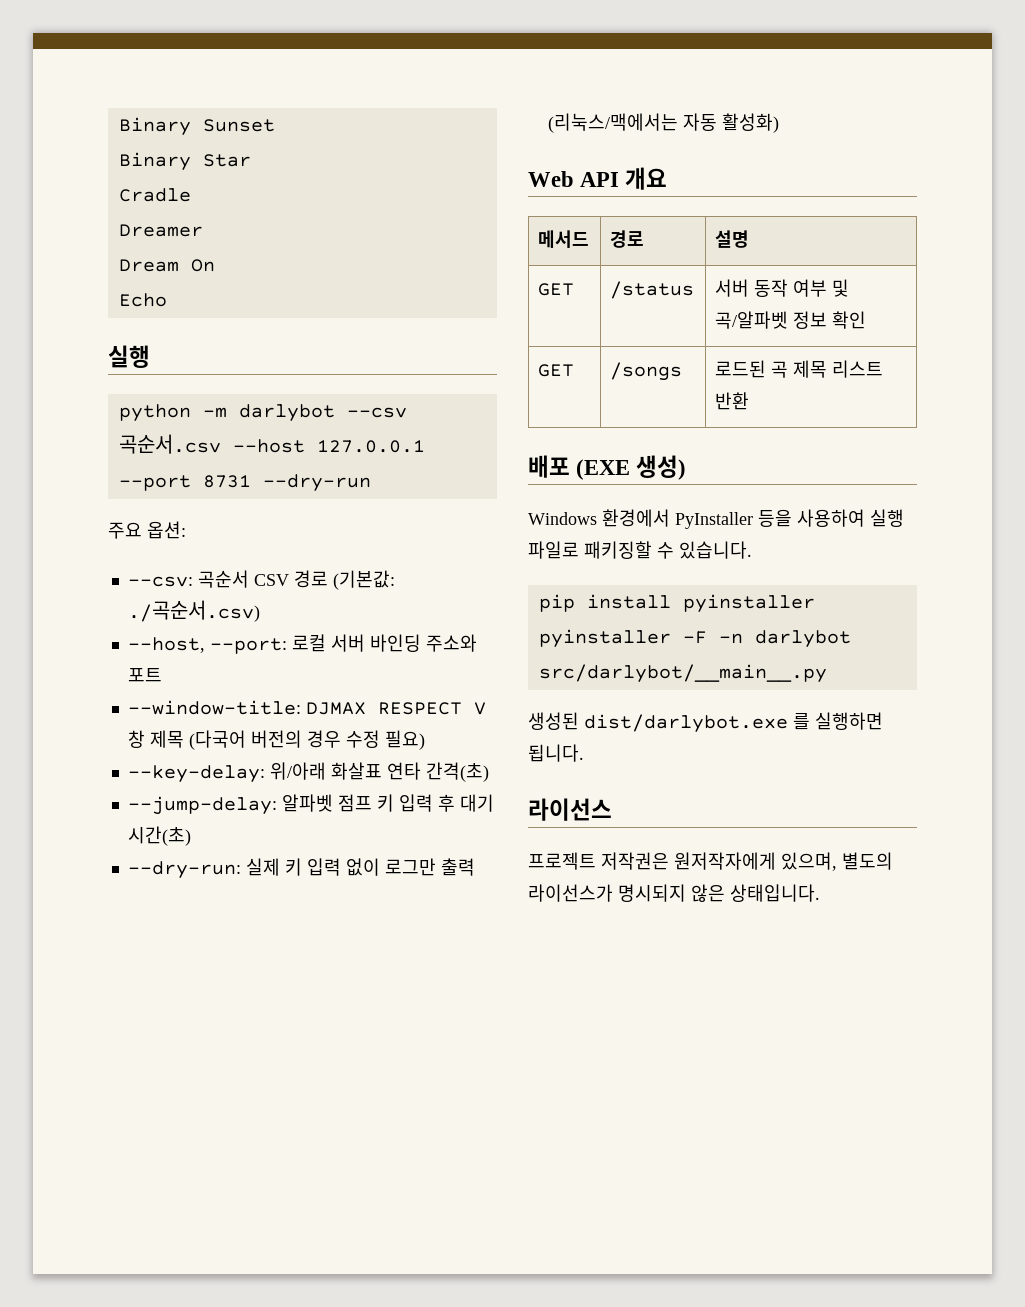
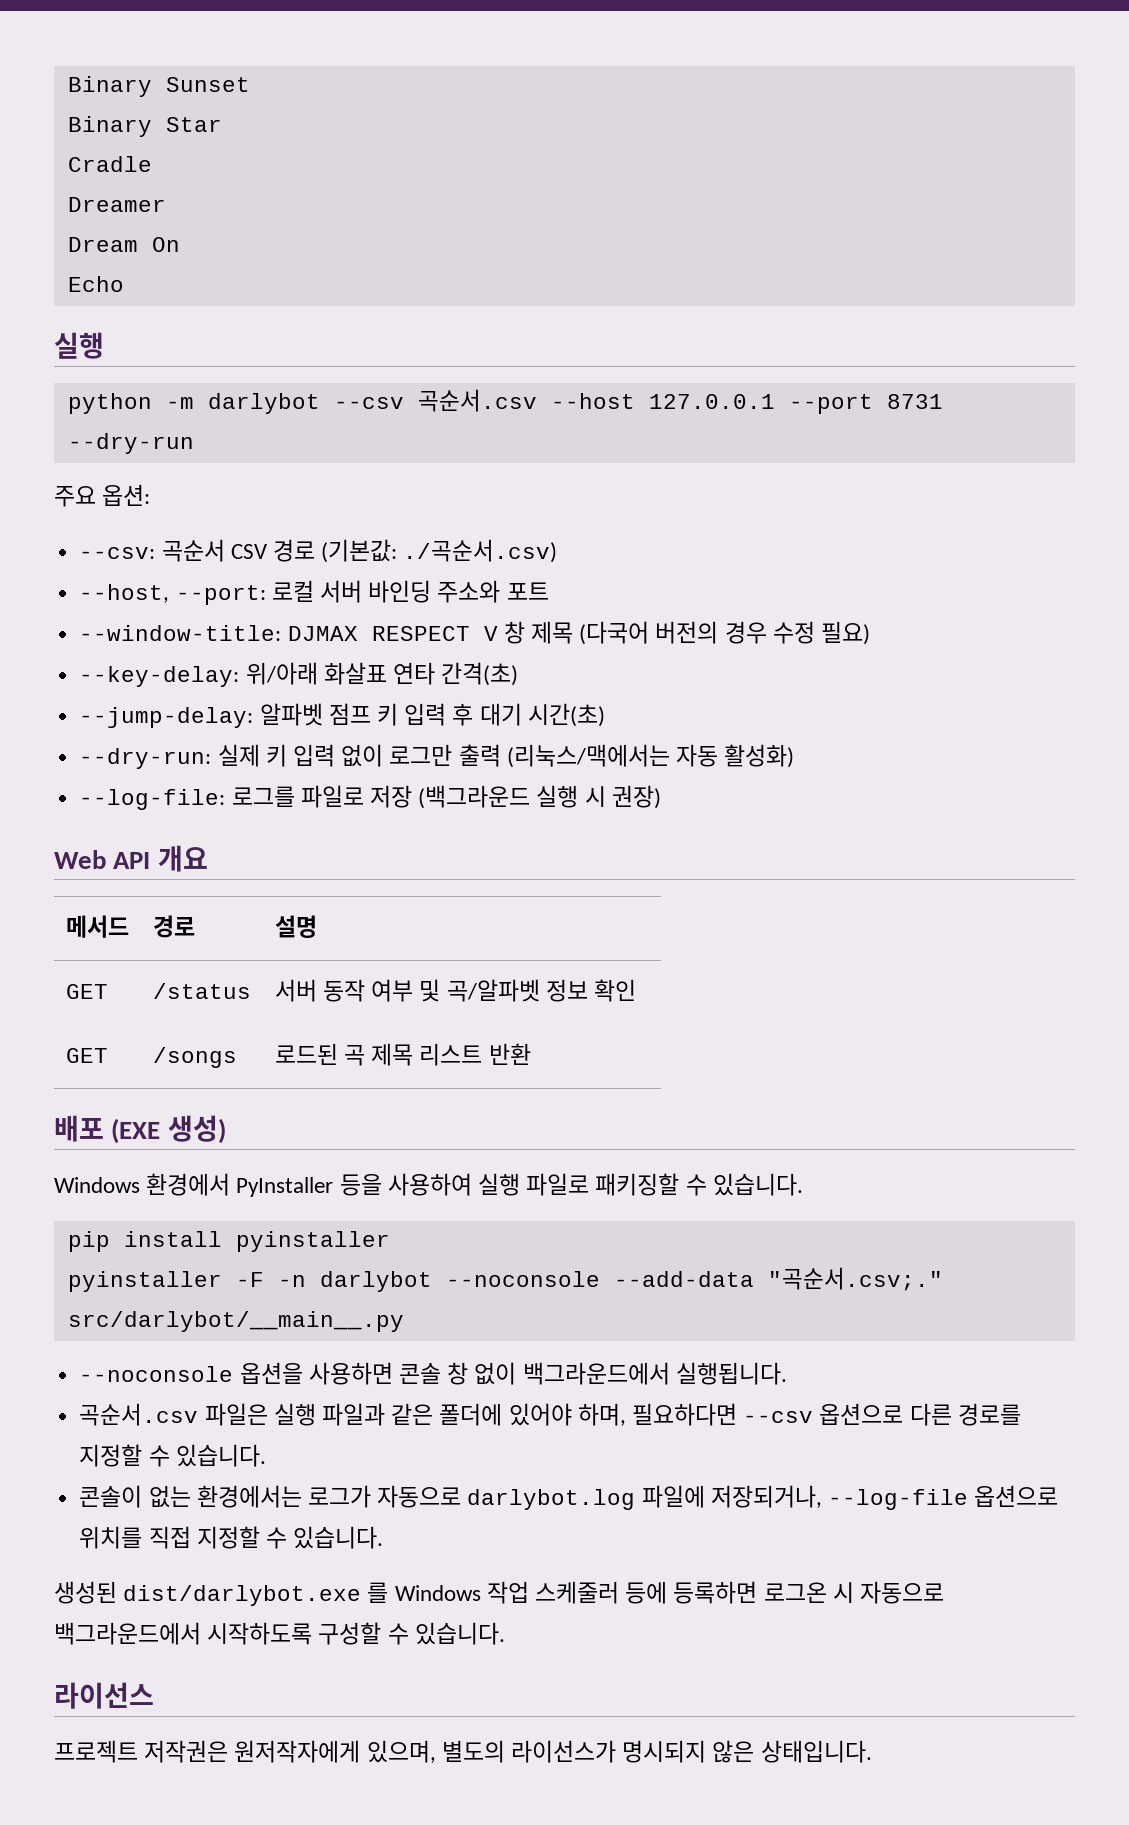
+ --log-file: 로그를 파일로 저장 (백그라운드 실행 시 권장)
- pyinstaller -F -n darlybot src/darlybot/__main__.py
- 생성된 dist/darlybot.exe 를 실행하면 됩니다.
+ pyinstaller -F -n darlybot --noconsole --add-data "곡순서.csv;." src/darlybot/__main__.py
+ --noconsole 옵션을 사용하면 콘솔 창 없이 백그라운드에서 실행됩니다.
+ 곡순서.csv 파일은 실행 파일과 같은 폴더에 있어야 하며, 필요하다면 --csv 옵션으로 다른 경로를 지정할 수 있습니다.
+ 콘솔이 없는 환경에서는 로그가 자동으로 darlybot.log 파일에 저장되거나, --log-file 옵션으로 위치를 직접 지정할 수 있습니다.
+ 생성된 dist/darlybot.exe 를 Windows 작업 스케줄러 등에 등록하면 로그온 시 자동으로 백그라운드에서 시작하도록 구성할 수 있습니다.

